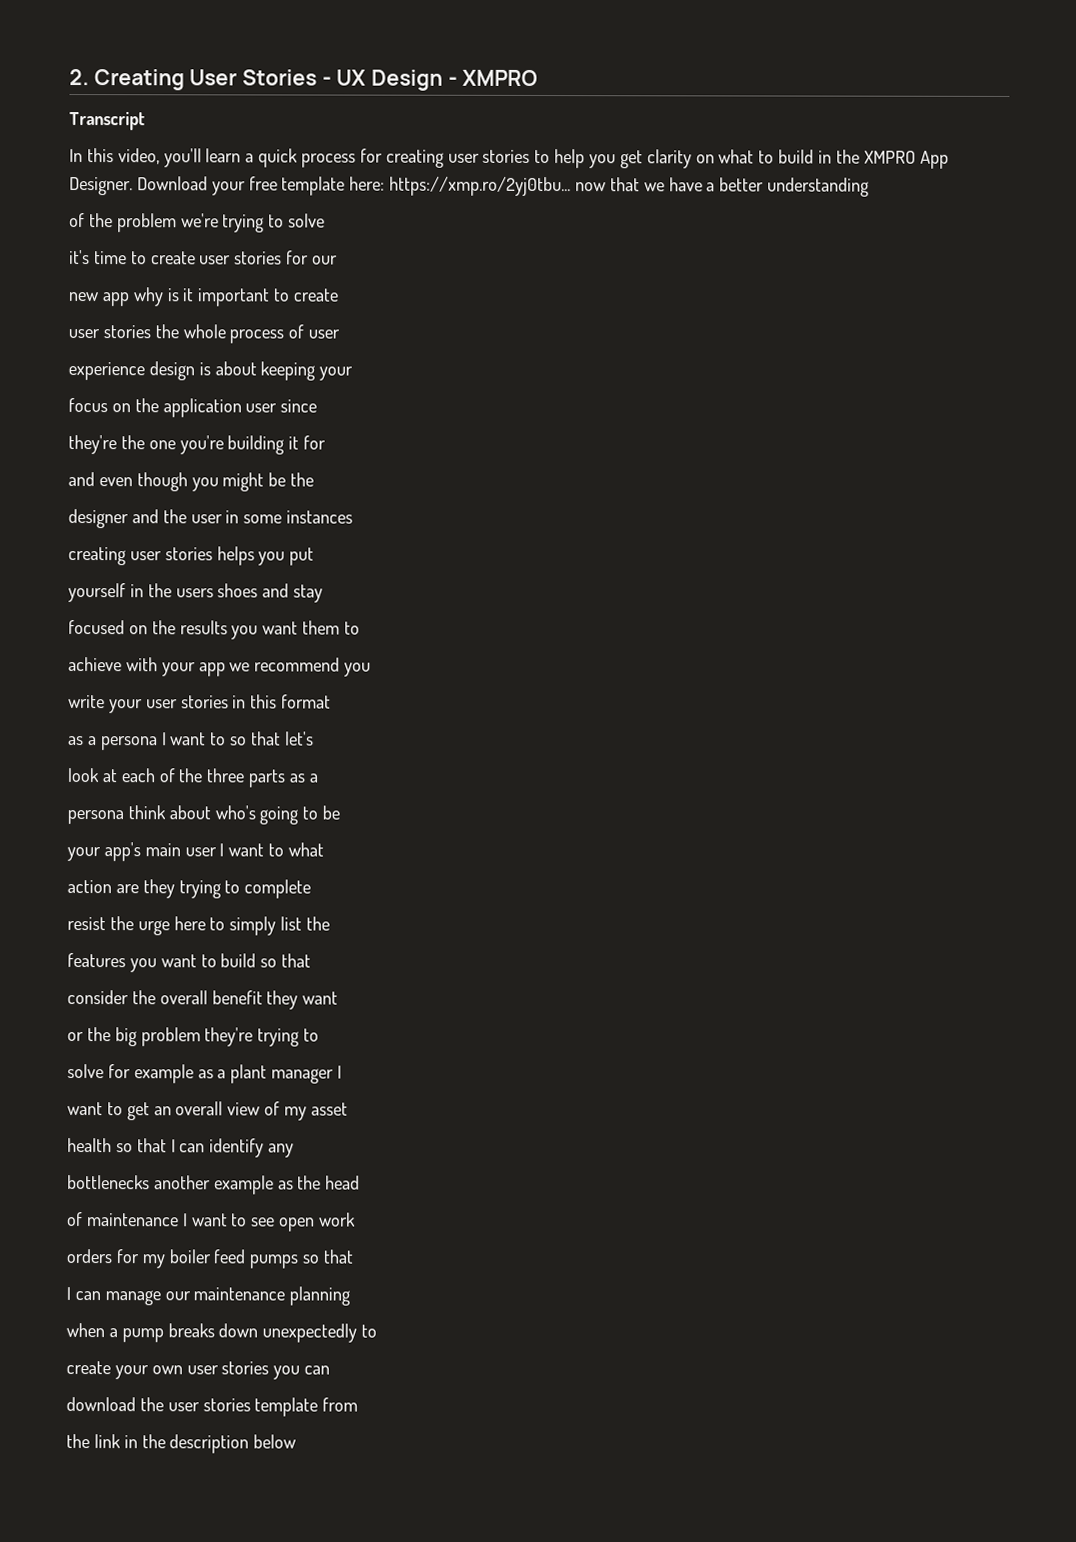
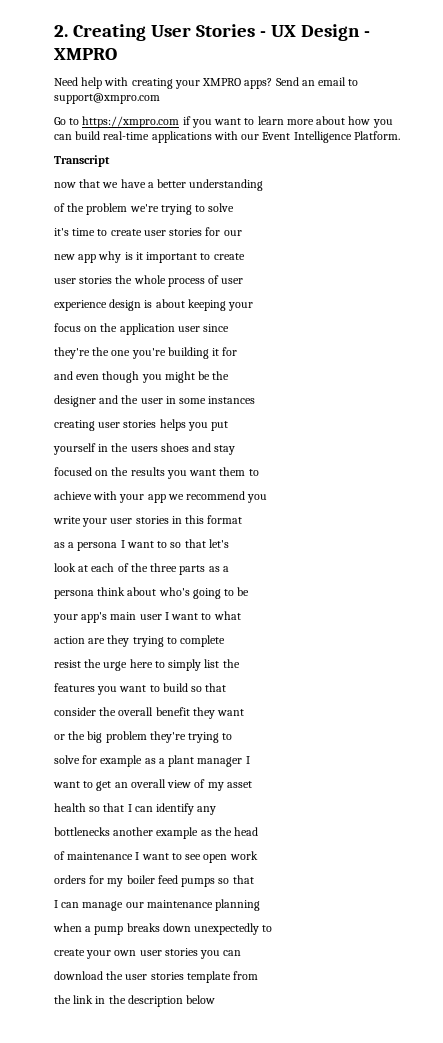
+ Need help with creating your XMPRO apps? Send an email to support@xmpro.com
+ Go to https://xmpro.com if you want to learn more about how you can build real-time applications with our Event Intelligence Platform.
  Transcript
- In this video, you'll learn a quick process for creating user stories to help you get clarity on what to build in the XMPRO App Designer. Download your free template here: https://xmp.ro/2yj0tbu... now that we have a better understanding
+ now that we have a better understanding

